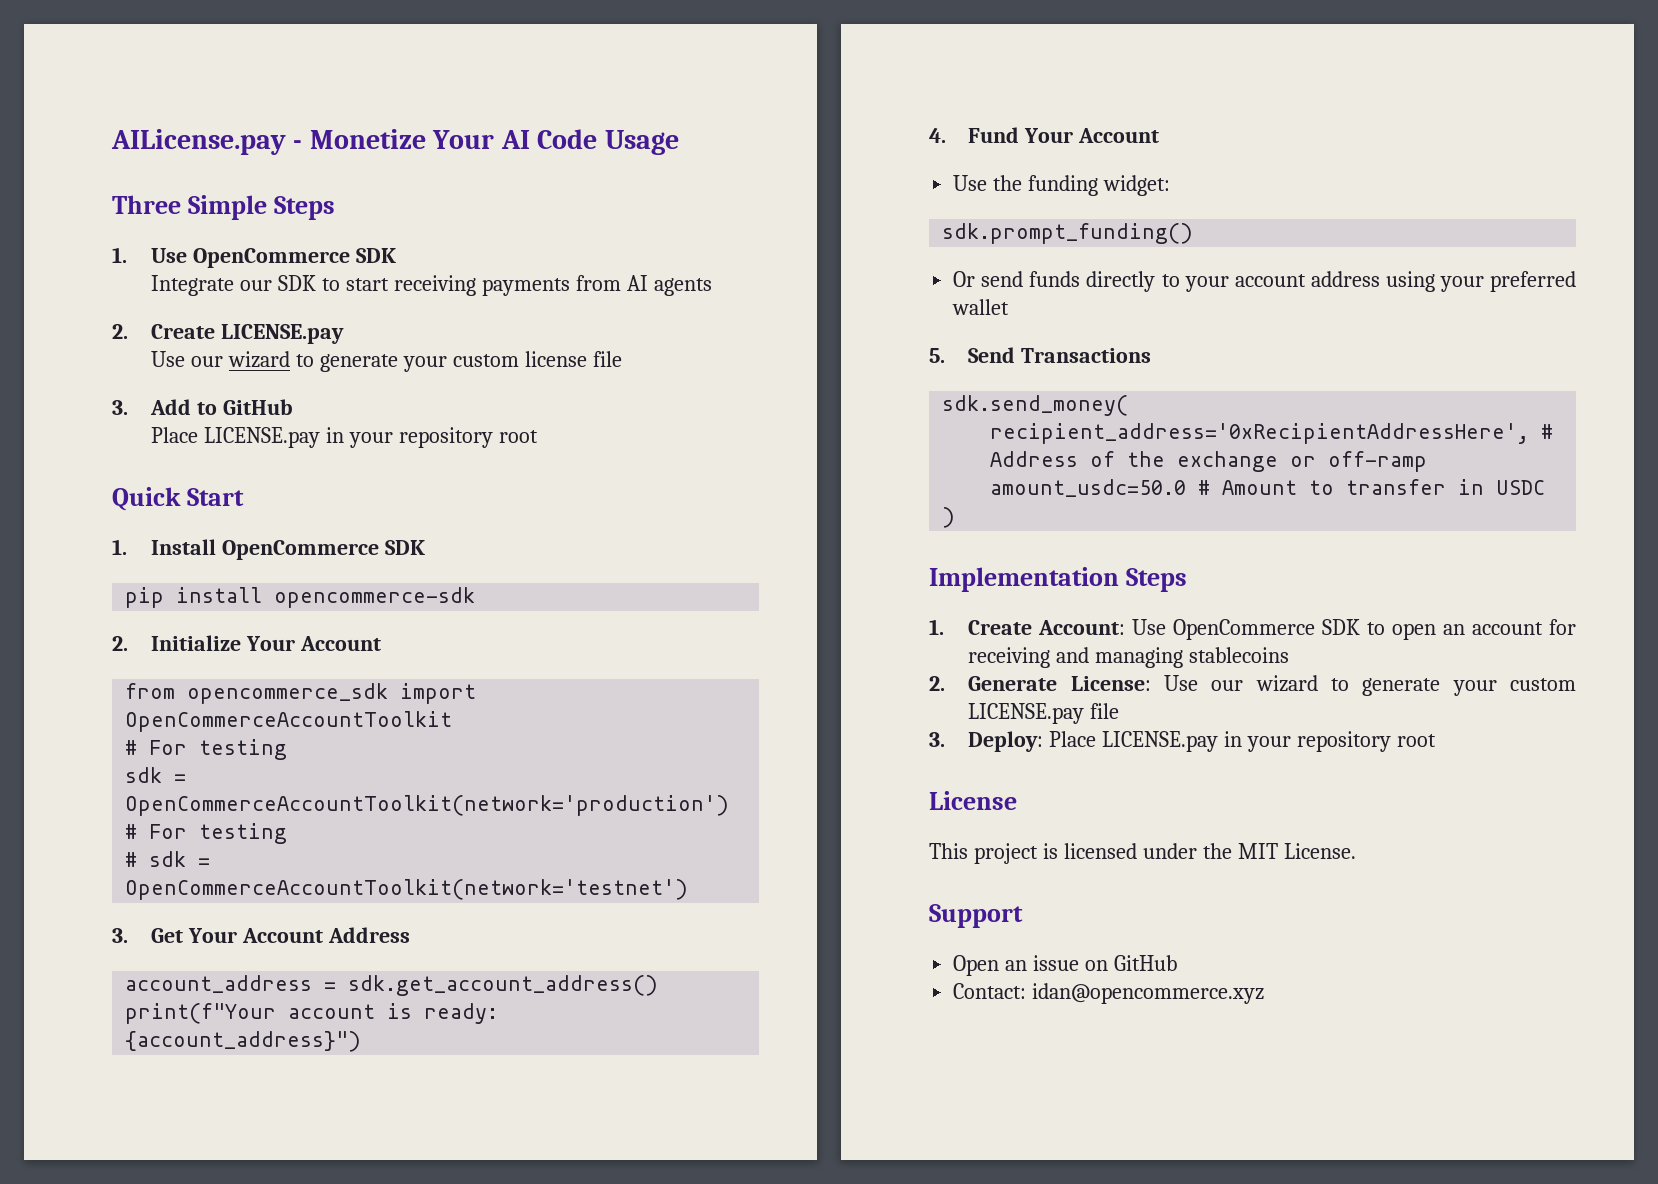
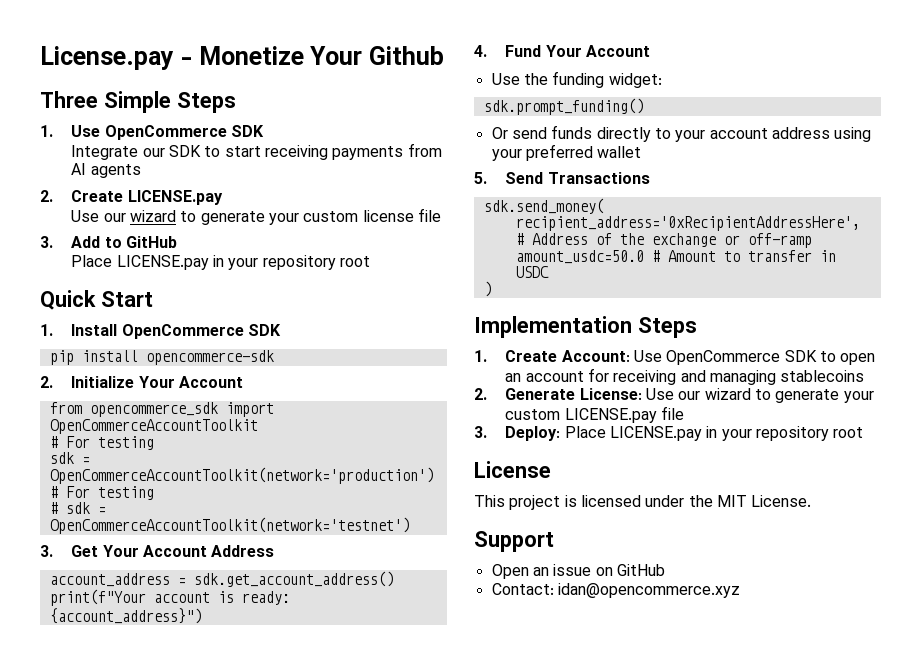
- AILicense.pay - Monetize Your AI Code Usage
+ License.pay - Monetize Your Github

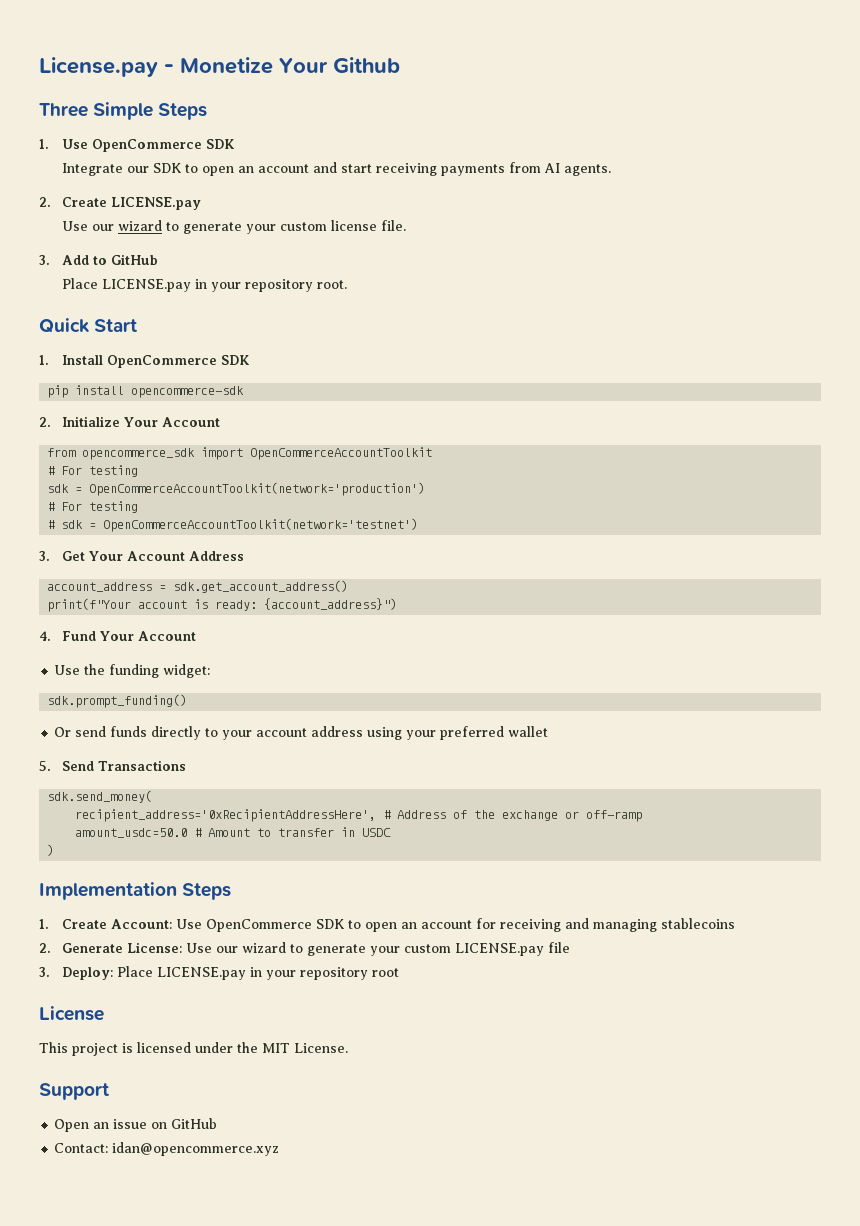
- Integrate our SDK to start receiving payments from AI agents
+ Integrate our SDK to open an account and start receiving payments from AI agents.
- Use our wizard to generate your custom license file
+ Use our wizard to generate your custom license file.
  3. Add to GitHub
- Place LICENSE.pay in your repository root
+ Place LICENSE.pay in your repository root.

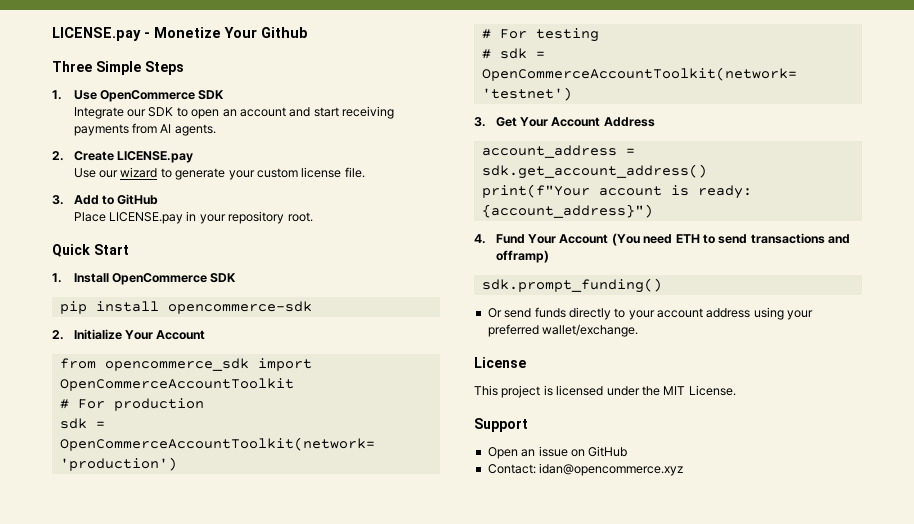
- License.pay - Monetize Your Github
+ LICENSE.pay - Monetize Your Github
  from opencommerce_sdk import OpenCommerceAccountToolkit
- # For testing
+ # For production
- 4. Fund Your Account
- Use the funding widget:
+ 4. Fund Your Account (You need ETH to send transactions and offramp)
- Or send funds directly to your account address using your preferred wallet
- 5. Send Transactions
- sdk.send_money(
- recipient_address='0xRecipientAddressHere', # Address of the exchange or off-ramp
- amount_usdc=50.0 # Amount to transfer in USDC
- )
- Implementation Steps
- 1. Create Account: Use OpenCommerce SDK to open an account for receiving and managing stablecoins
- 2. Generate License: Use our wizard to generate your custom LICENSE.pay file
- 3. Deploy: Place LICENSE.pay in your repository root
+ Or send funds directly to your account address using your preferred wallet/exchange.

